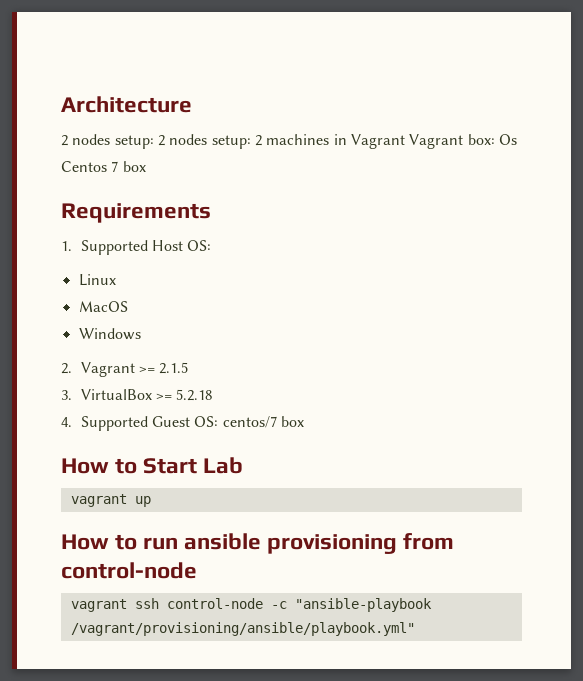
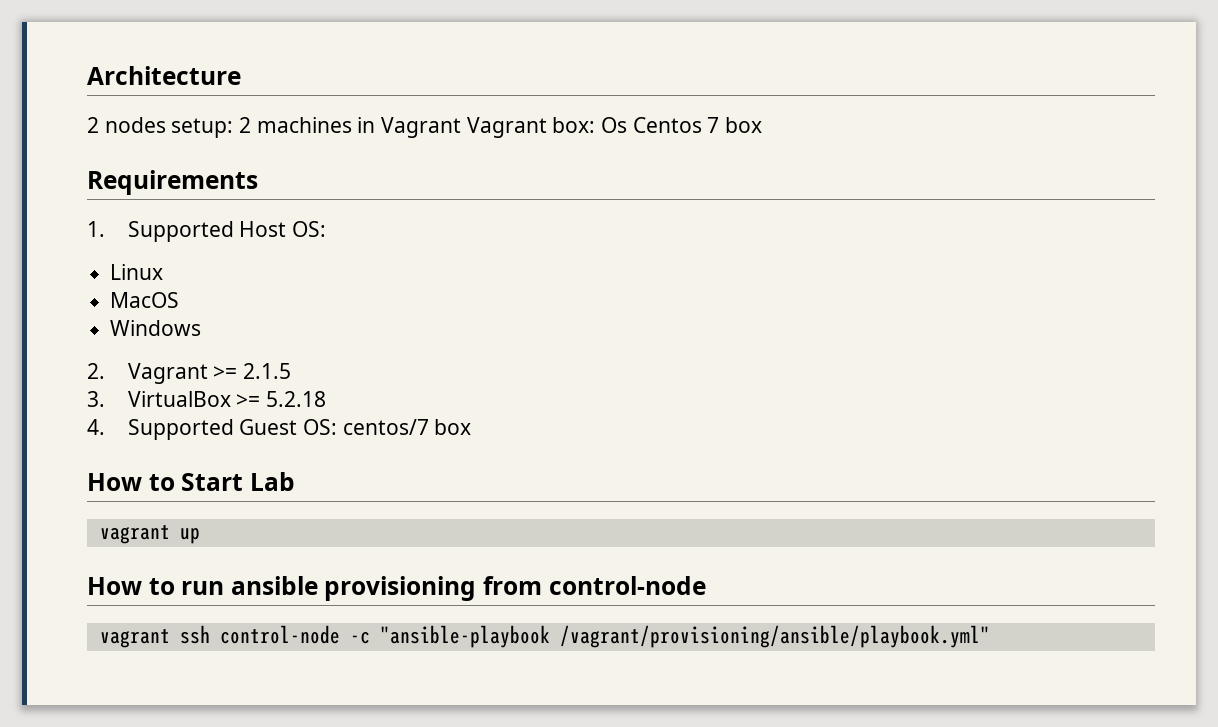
- 2 nodes setup: 2 nodes setup: 2 machines in Vagrant Vagrant box: Os Centos 7 box
+ 2 nodes setup: 2 machines in Vagrant Vagrant box: Os Centos 7 box

